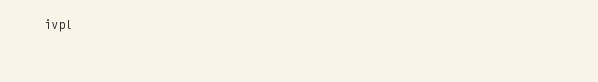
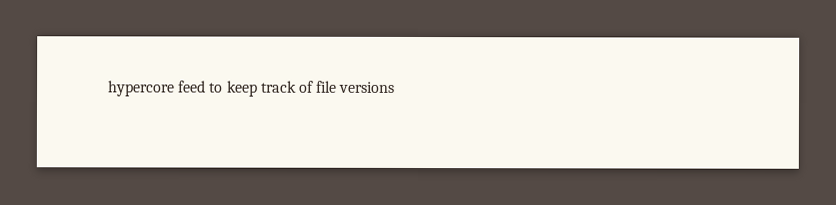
- ivpl
+ hypercore feed to keep track of file versions

